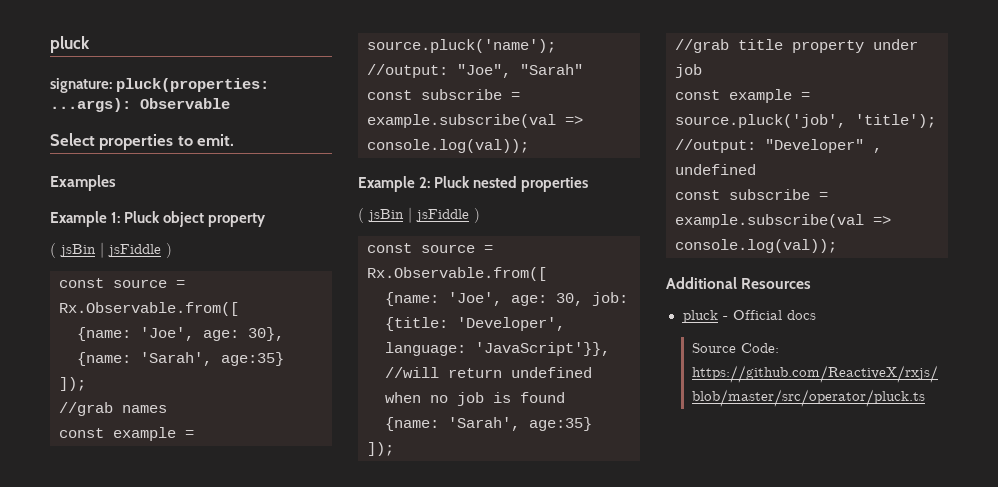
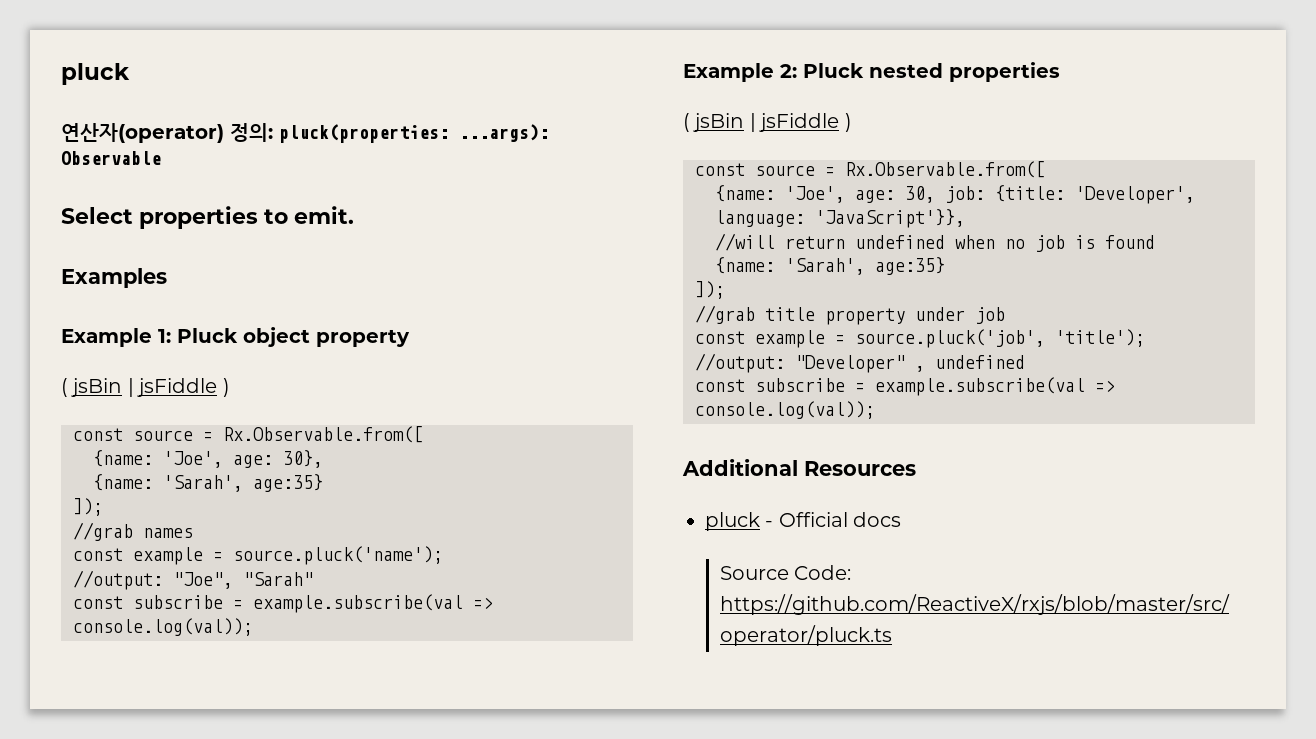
- signature: pluck(properties: ...args): Observable
+ 연산자(operator) 정의: pluck(properties: ...args): Observable

